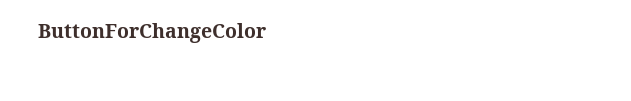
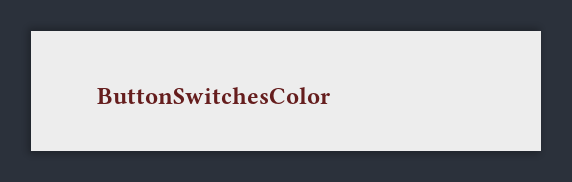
- ButtonForChangeColor
+ ButtonSwitchesColor

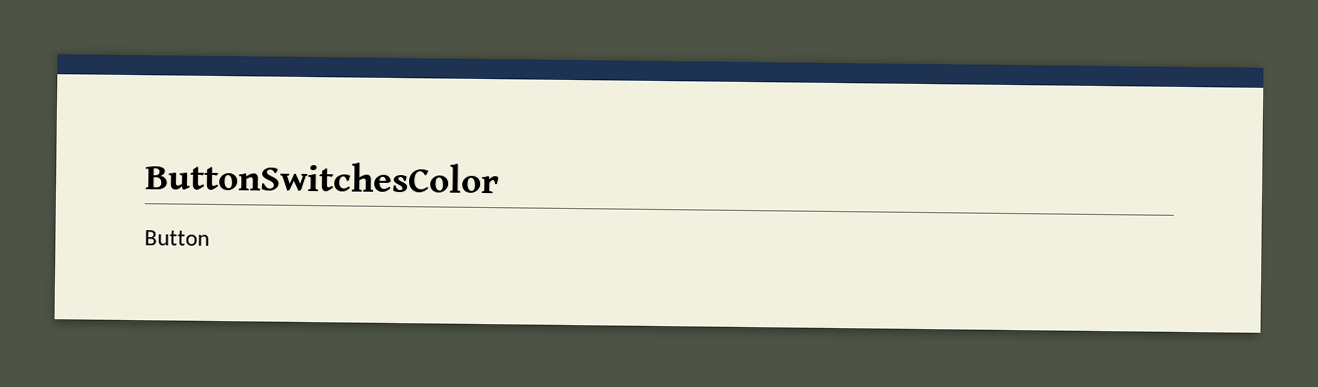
+ Button

